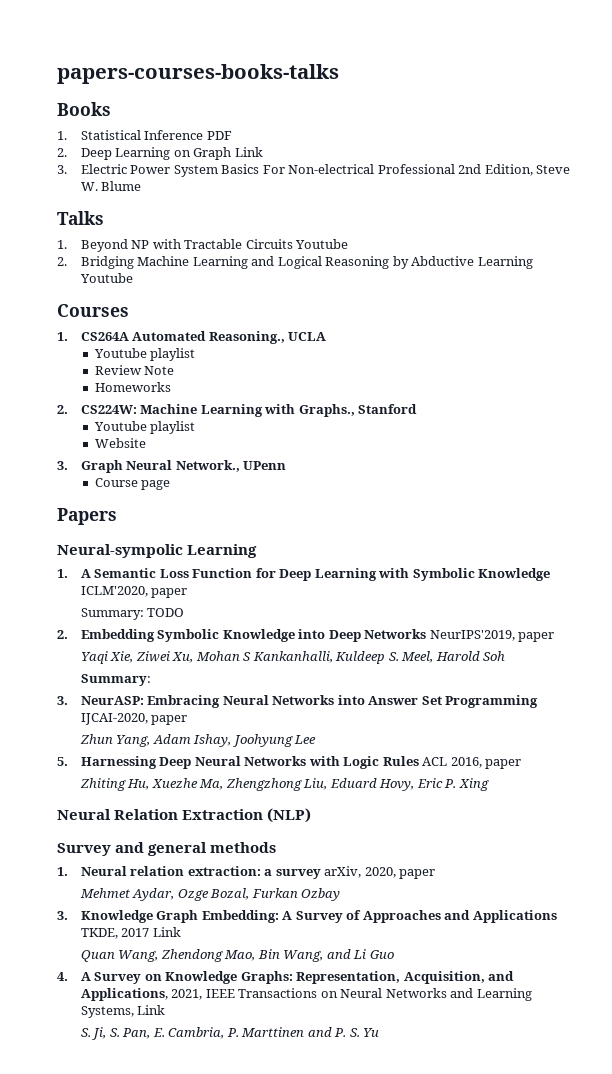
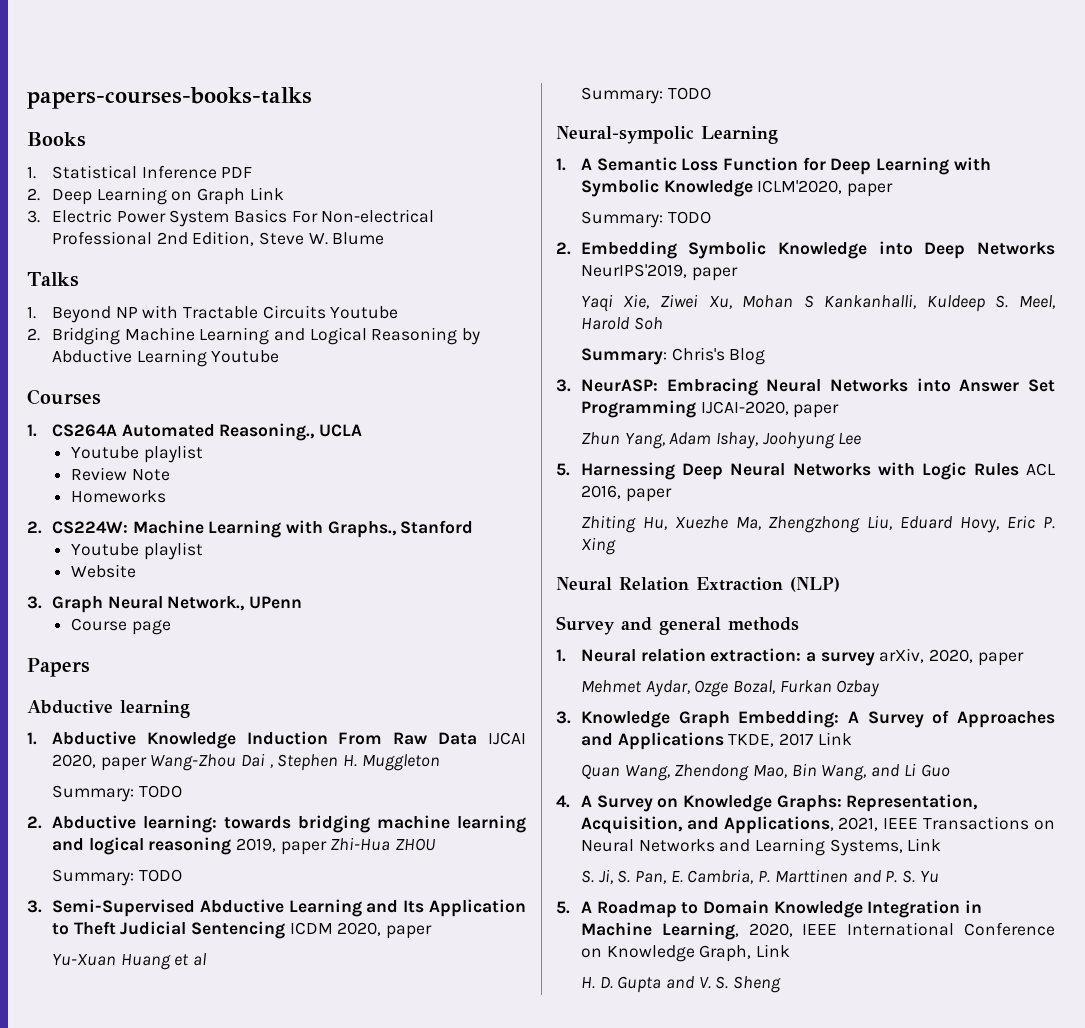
+ Abductive learning
+ 1. Abductive Knowledge Induction From Raw Data IJCAI 2020, paper Wang-Zhou Dai , Stephen H. Muggleton
+ Summary: TODO
+ 2. Abductive learning: towards bridging machine learning and logical reasoning 2019, paper Zhi-Hua ZHOU
+ Summary: TODO
+ 3. Semi-Supervised Abductive Learning and Its Application to Theft Judicial Sentencing ICDM 2020, paper
+ Yu-Xuan Huang et al
+ Summary: TODO
  Yaqi Xie, Ziwei Xu, Mohan S Kankanhalli, Kuldeep S. Meel, Harold Soh
- Summary:
+ Summary: Chris's Blog
+ 5. A Roadmap to Domain Knowledge Integration in Machine Learning, 2020, IEEE International Conference on Knowledge Graph, Link
+ H. D. Gupta and V. S. Sheng

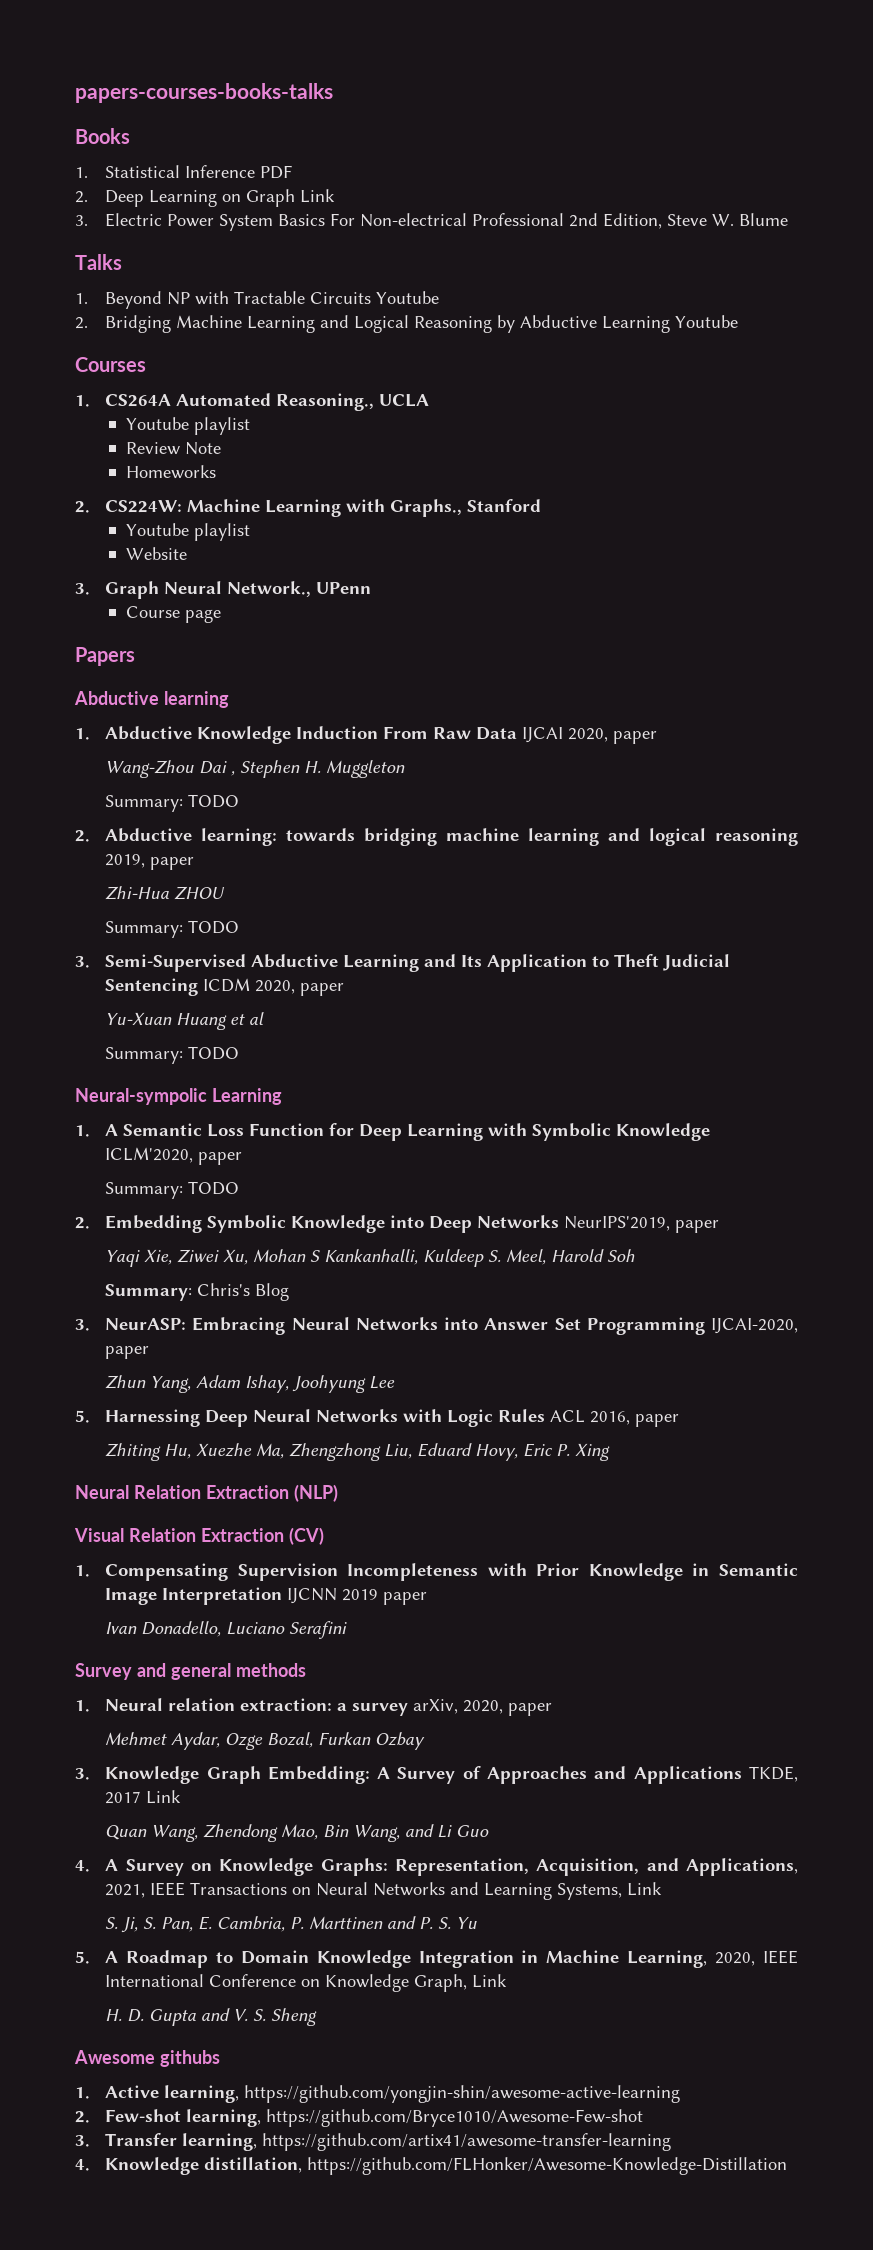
- 1. Abductive Knowledge Induction From Raw Data IJCAI 2020, paper Wang-Zhou Dai , Stephen H. Muggleton
+ 1. Abductive Knowledge Induction From Raw Data IJCAI 2020, paper
+ Wang-Zhou Dai , Stephen H. Muggleton
- 2. Abductive learning: towards bridging machine learning and logical reasoning 2019, paper Zhi-Hua ZHOU
+ 2. Abductive learning: towards bridging machine learning and logical reasoning 2019, paper
+ Zhi-Hua ZHOU
+ Visual Relation Extraction (CV)
+ 1. Compensating Supervision Incompleteness with Prior Knowledge in Semantic Image Interpretation IJCNN 2019 paper
+ Ivan Donadello, Luciano Serafini
+ Awesome githubs
+ 1. Active learning, https://github.com/yongjin-shin/awesome-active-learning
+ 2. Few-shot learning, https://github.com/Bryce1010/Awesome-Few-shot
+ 3. Transfer learning, https://github.com/artix41/awesome-transfer-learning
+ 4. Knowledge distillation, https://github.com/FLHonker/Awesome-Knowledge-Distillation

